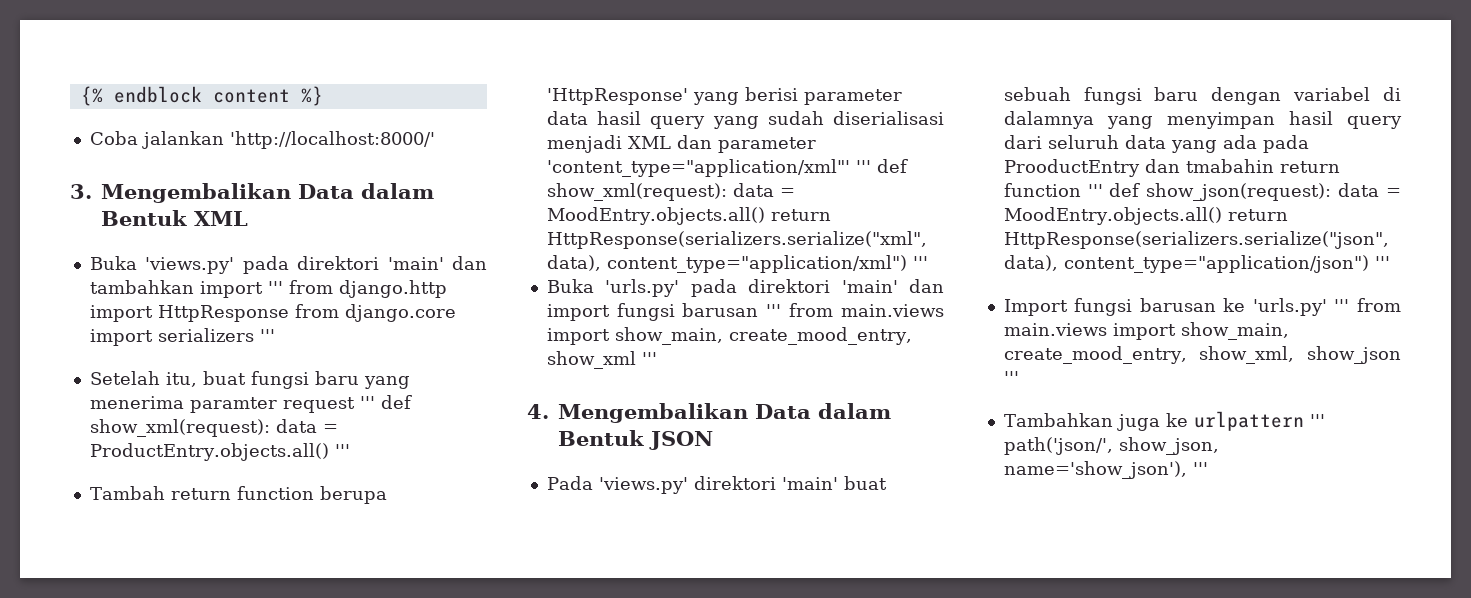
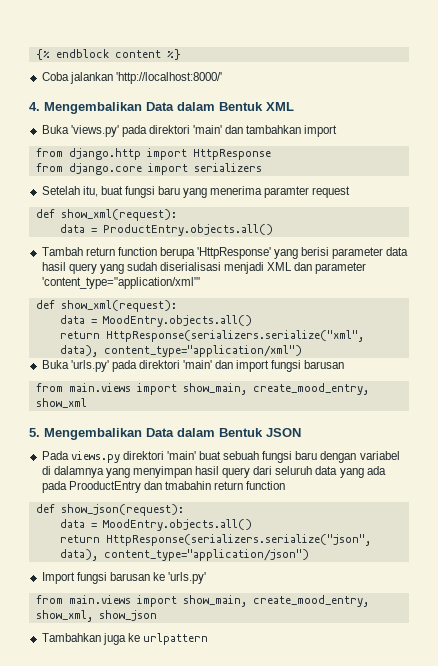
- 3. Mengembalikan Data dalam Bentuk XML
+ 4. Mengembalikan Data dalam Bentuk XML
- Buka 'views.py' pada direktori 'main' dan tambahkan import ''' from django.http import HttpResponse from django.core import serializers '''
+ Buka 'views.py' pada direktori 'main' dan tambahkan import
+ from django.http import HttpResponse
+ from django.core import serializers
- Setelah itu, buat fungsi baru yang menerima paramter request ''' def show_xml(request): data = ProductEntry.objects.all() '''
+ Setelah itu, buat fungsi baru yang menerima paramter request
+ def show_xml(request):
+ data = ProductEntry.objects.all()
- Tambah return function berupa 'HttpResponse' yang berisi parameter data hasil query yang sudah diserialisasi menjadi XML dan parameter 'content_type="application/xml"' ''' def show_xml(request): data = MoodEntry.objects.all() return HttpResponse(serializers.serialize("xml", data), content_type="application/xml") '''
+ Tambah return function berupa 'HttpResponse' yang berisi parameter data hasil query yang sudah diserialisasi menjadi XML dan parameter 'content_type="application/xml"'
+ def show_xml(request):
+ data = MoodEntry.objects.all()
+ return HttpResponse(serializers.serialize("xml", data), content_type="application/xml")
- Buka 'urls.py' pada direktori 'main' dan import fungsi barusan ''' from main.views import show_main, create_mood_entry, show_xml '''
- 4. Mengembalikan Data dalam Bentuk JSON
+ Buka 'urls.py' pada direktori 'main' dan import fungsi barusan
+ from main.views import show_main, create_mood_entry, show_xml
+ 5. Mengembalikan Data dalam Bentuk JSON
- Pada 'views.py' direktori 'main' buat sebuah fungsi baru dengan variabel di dalamnya yang menyimpan hasil query dari seluruh data yang ada pada ProoductEntry dan tmabahin return function ''' def show_json(request): data = MoodEntry.objects.all() return HttpResponse(serializers.serialize("json", data), content_type="application/json") '''
+ Pada views.py direktori 'main' buat sebuah fungsi baru dengan variabel di dalamnya yang menyimpan hasil query dari seluruh data yang ada pada ProoductEntry dan tmabahin return function
+ def show_json(request):
+ data = MoodEntry.objects.all()
+ return HttpResponse(serializers.serialize("json", data), content_type="application/json")
- Import fungsi barusan ke 'urls.py' ''' from main.views import show_main, create_mood_entry, show_xml, show_json '''
+ Import fungsi barusan ke 'urls.py'
+ from main.views import show_main, create_mood_entry, show_xml, show_json
- Tambahkan juga ke urlpattern ''' path('json/', show_json, name='show_json'), '''
+ Tambahkan juga ke urlpattern

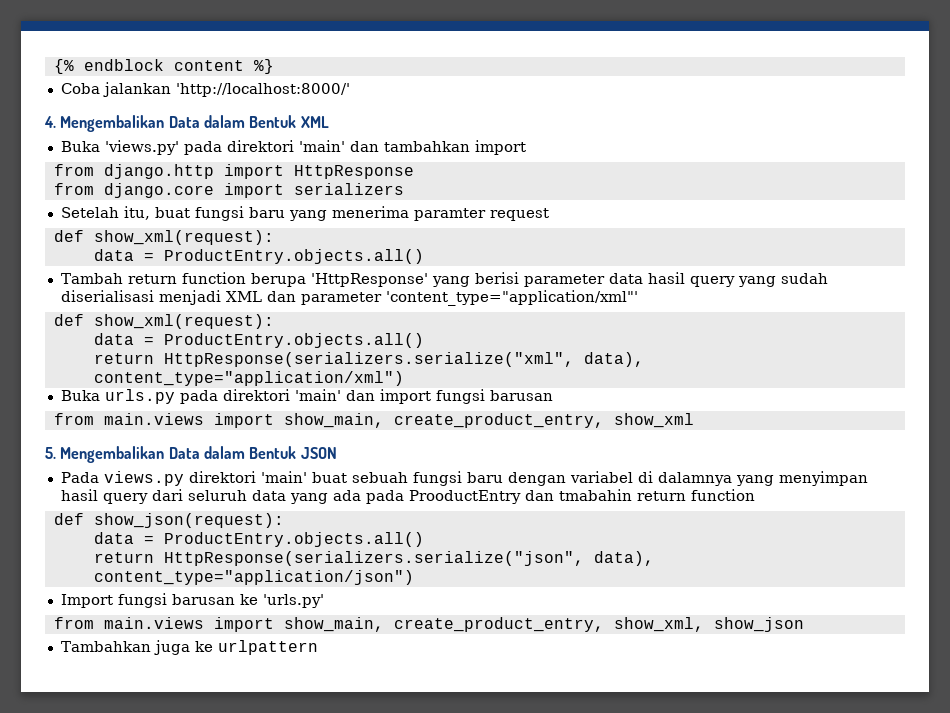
  Tambah return function berupa 'HttpResponse' yang berisi parameter data hasil query yang sudah diserialisasi menjadi XML dan parameter 'content_type="application/xml"'
  def show_xml(request):
- data = MoodEntry.objects.all()
+ data = ProductEntry.objects.all()
- Buka 'urls.py' pada direktori 'main' dan import fungsi barusan
+ Buka urls.py pada direktori 'main' dan import fungsi barusan
- from main.views import show_main, create_mood_entry, show_xml
+ from main.views import show_main, create_product_entry, show_xml
  def show_json(request):
- data = MoodEntry.objects.all()
+ data = ProductEntry.objects.all()
- from main.views import show_main, create_mood_entry, show_xml, show_json
+ from main.views import show_main, create_product_entry, show_xml, show_json

